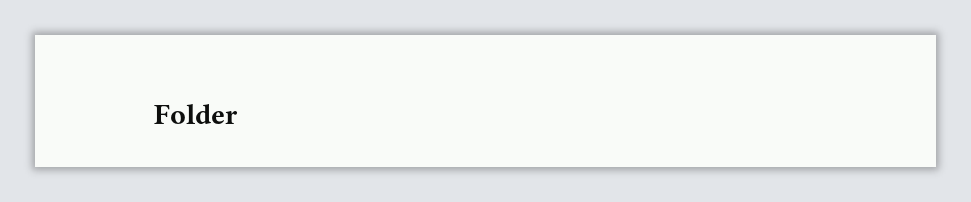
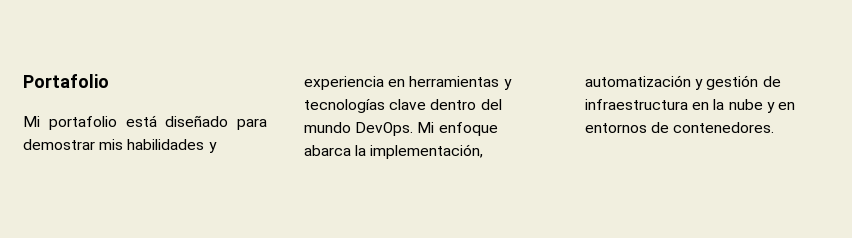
- Folder
+ Portafolio
+ Mi portafolio está diseñado para demostrar mis habilidades y experiencia en herramientas y tecnologías clave dentro del mundo DevOps. Mi enfoque abarca la implementación, automatización y gestión de infraestructura en la nube y en entornos de contenedores.

